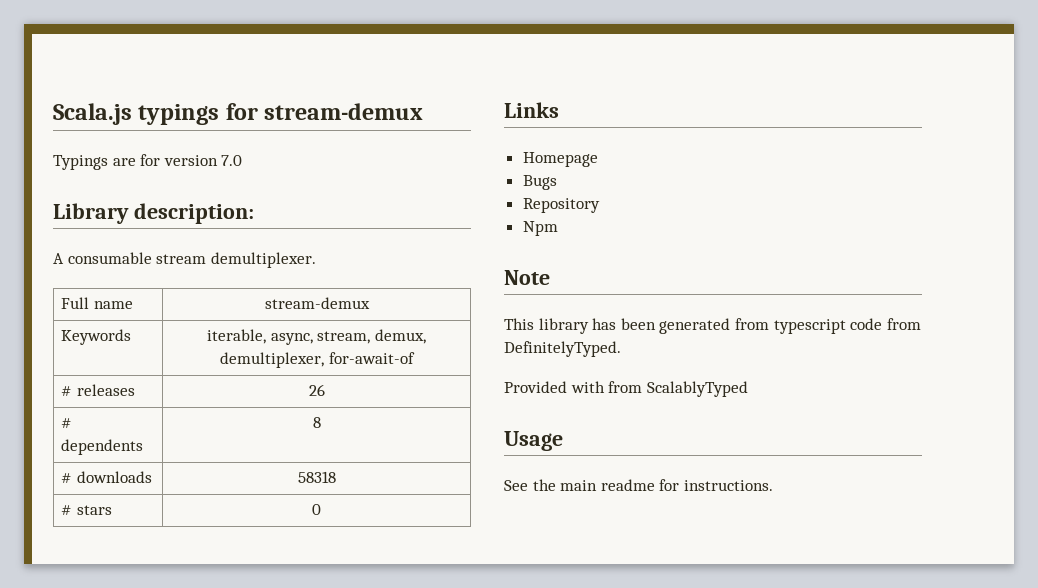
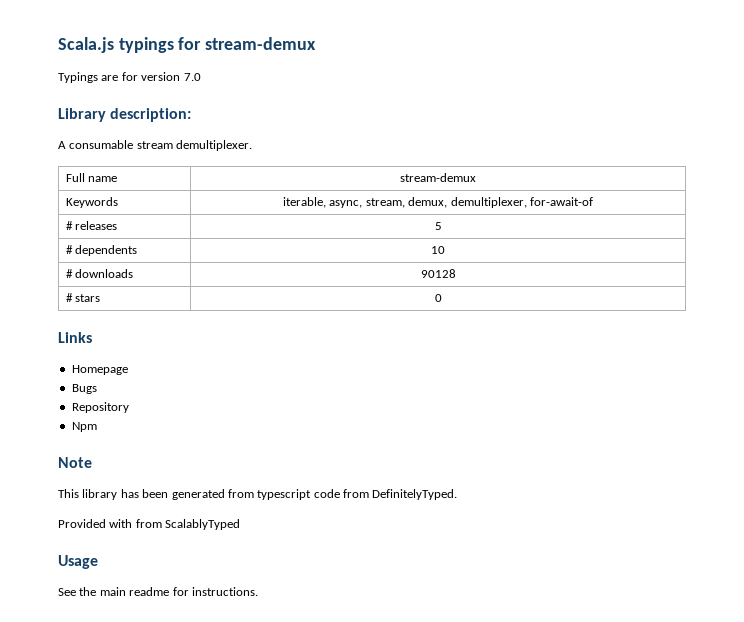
- # releases | 26
+ # releases | 5
- # dependents | 8
+ # dependents | 10
- # downloads | 58318
+ # downloads | 90128

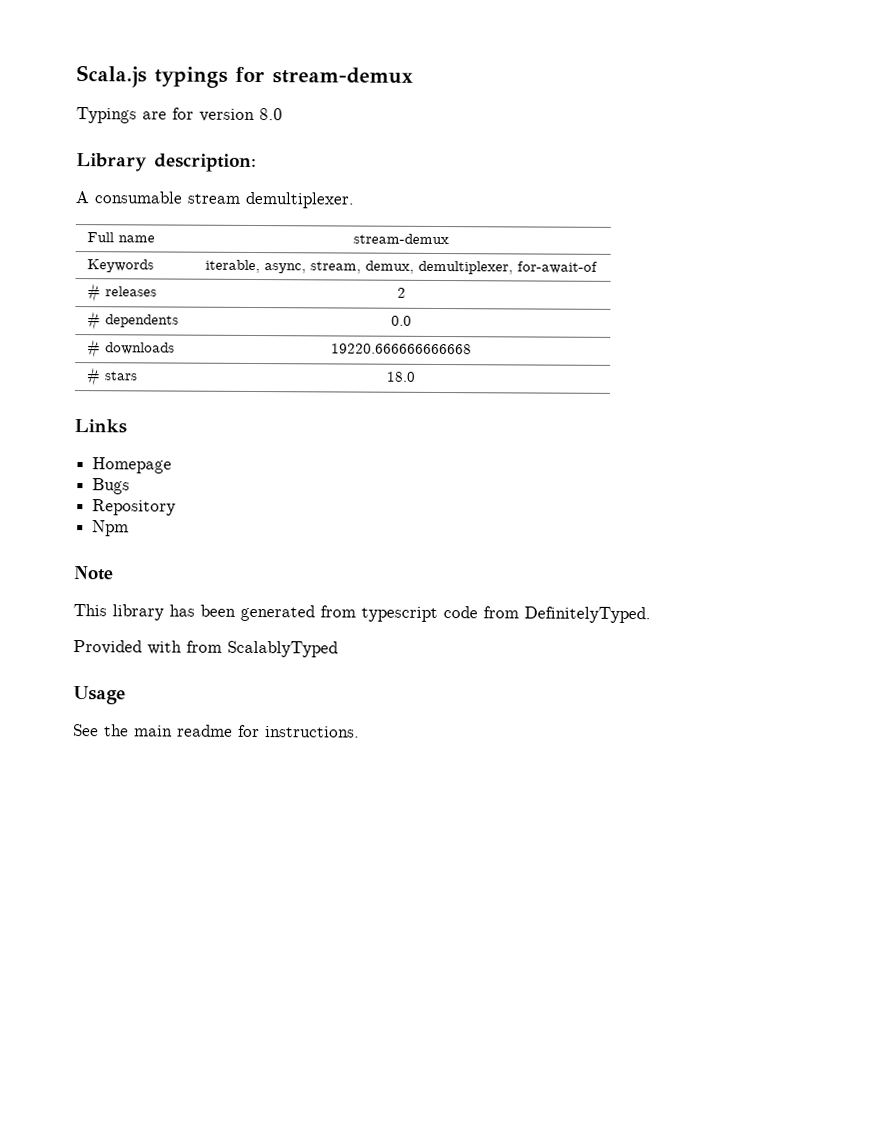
- Typings are for version 7.0
+ Typings are for version 8.0
- # releases | 5
+ # releases | 2
- # dependents | 10
+ # dependents | 0.0
- # downloads | 90128
+ # downloads | 19220.666666666668
- # stars | 0
+ # stars | 18.0

